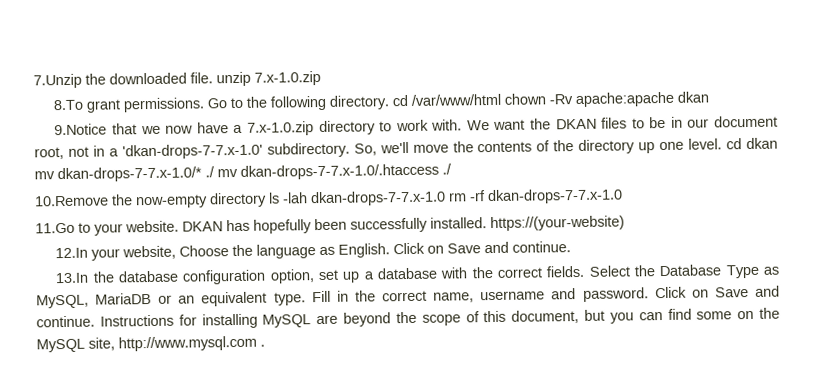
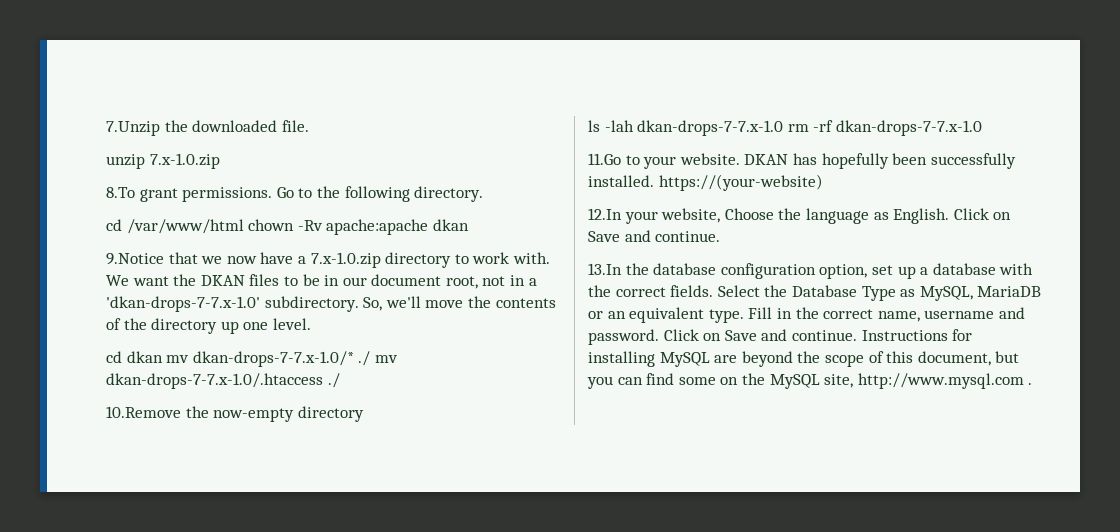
- 7.Unzip the downloaded file. unzip 7.x-1.0.zip
+ 7.Unzip the downloaded file.
+ unzip 7.x-1.0.zip
- Go to the following directory. cd /var/www/html chown -Rv apache:apache dkan
+ Go to the following directory.
+ cd /var/www/html chown -Rv apache:apache dkan
- So, we'll move the contents of the directory up one level. cd dkan mv dkan-drops-7-7.x-1.0/* ./ mv dkan-drops-7-7.x-1.0/.htaccess ./
+ So, we'll move the contents of the directory up one level.
+ cd dkan mv dkan-drops-7-7.x-1.0/* ./ mv dkan-drops-7-7.x-1.0/.htaccess ./
- 10.Remove the now-empty directory ls -lah dkan-drops-7-7.x-1.0 rm -rf dkan-drops-7-7.x-1.0
+ 10.Remove the now-empty directory
+ ls -lah dkan-drops-7-7.x-1.0 rm -rf dkan-drops-7-7.x-1.0

